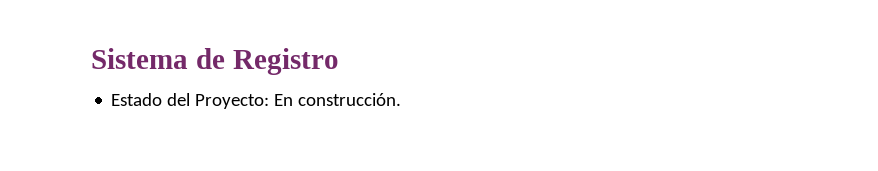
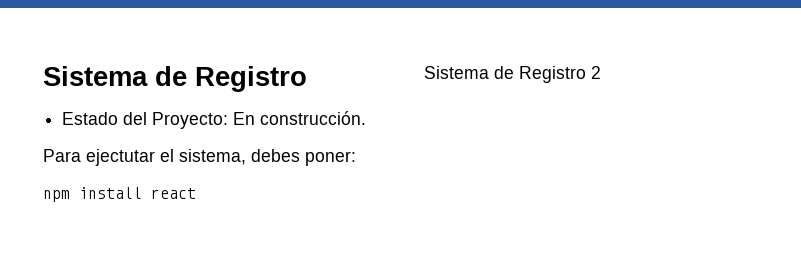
+ Para ejectutar el sistema, debes poner:
+ npm install react
+ Sistema de Registro 2

